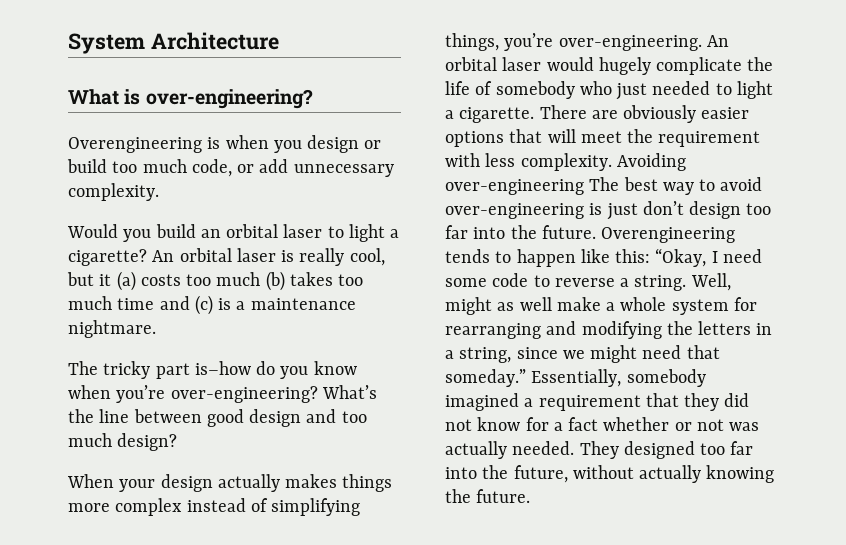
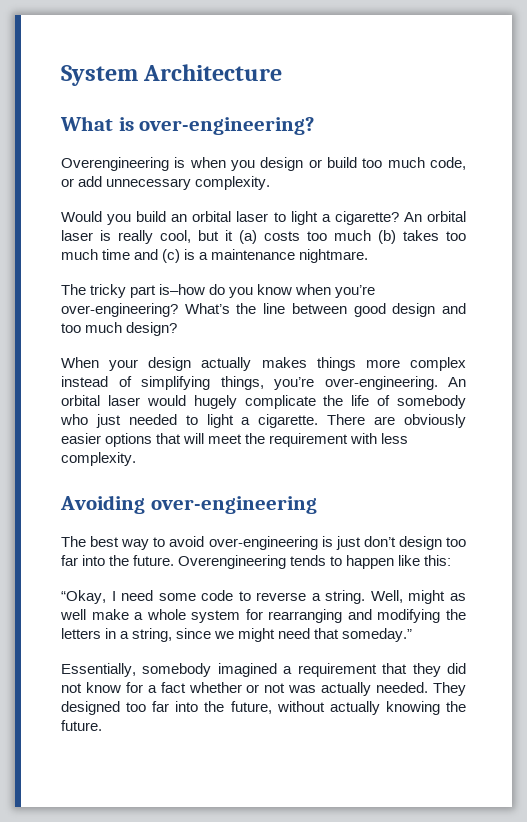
- There are obviously easier options that will meet the requirement with less complexity. Avoiding over-engineering The best way to avoid over-engineering is just don’t design too far into the future.
+ There are obviously easier options that will meet the requirement with less complexity.
+ Avoiding over-engineering
+ The best way to avoid over-engineering is just don’t design too far into the future.
- Overengineering tends to happen like this: “Okay, I need some code to reverse a string.
+ Overengineering tends to happen like this:
+ “Okay, I need some code to reverse a string.
- Well, might as well make a whole system for rearranging and modifying the letters in a string, since we might need that someday.” Essentially, somebody imagined a requirement that they did not know for a fact whether or not was actually needed.
+ Well, might as well make a whole system for rearranging and modifying the letters in a string, since we might need that someday.”
+ Essentially, somebody imagined a requirement that they did not know for a fact whether or not was actually needed.

